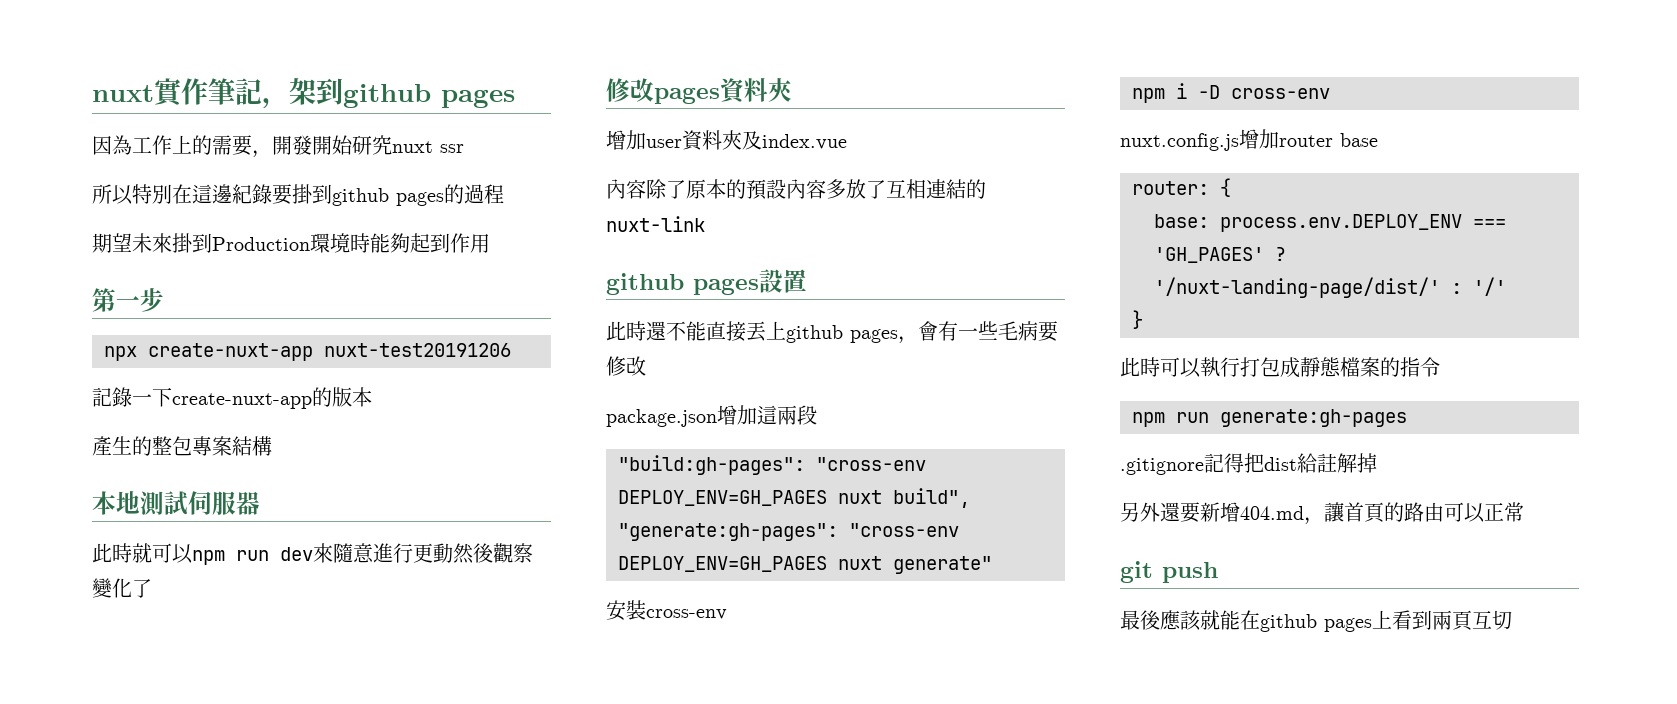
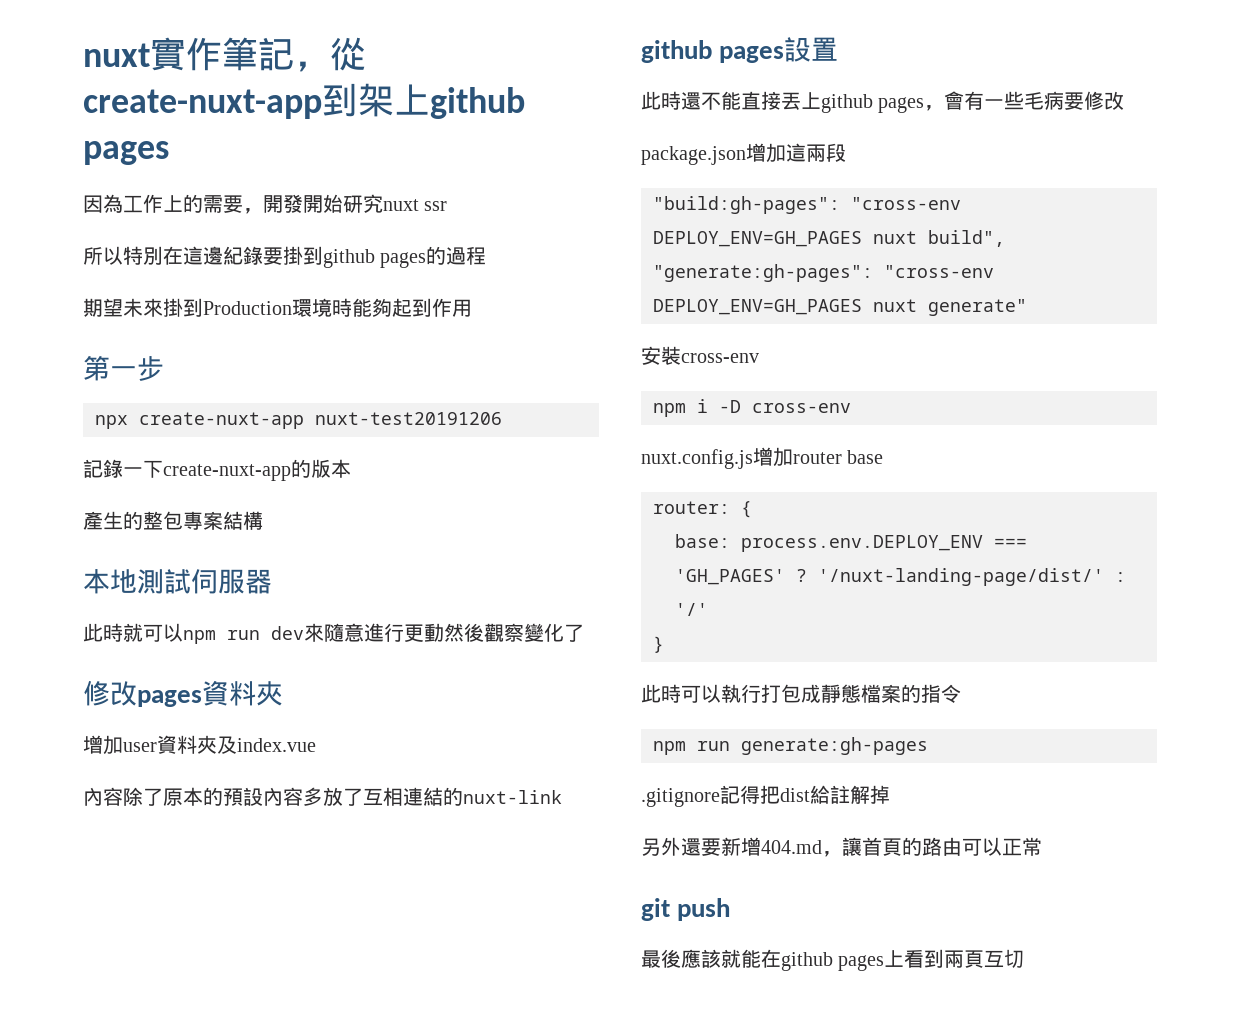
- nuxt實作筆記，架到github pages
+ nuxt實作筆記，從create-nuxt-app到架上github pages

